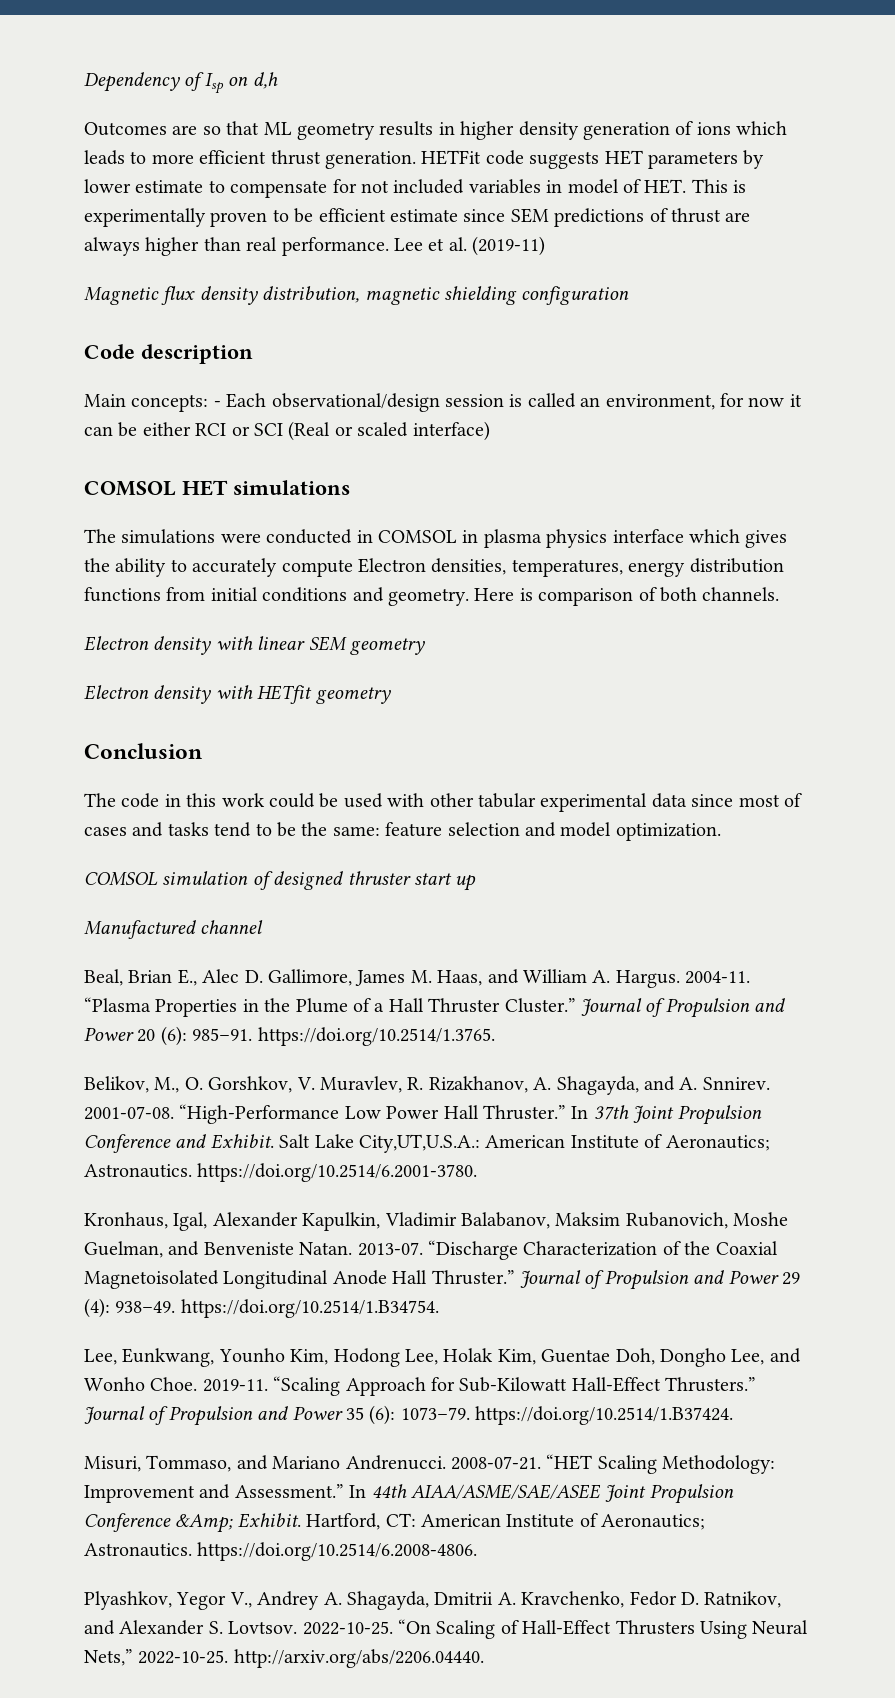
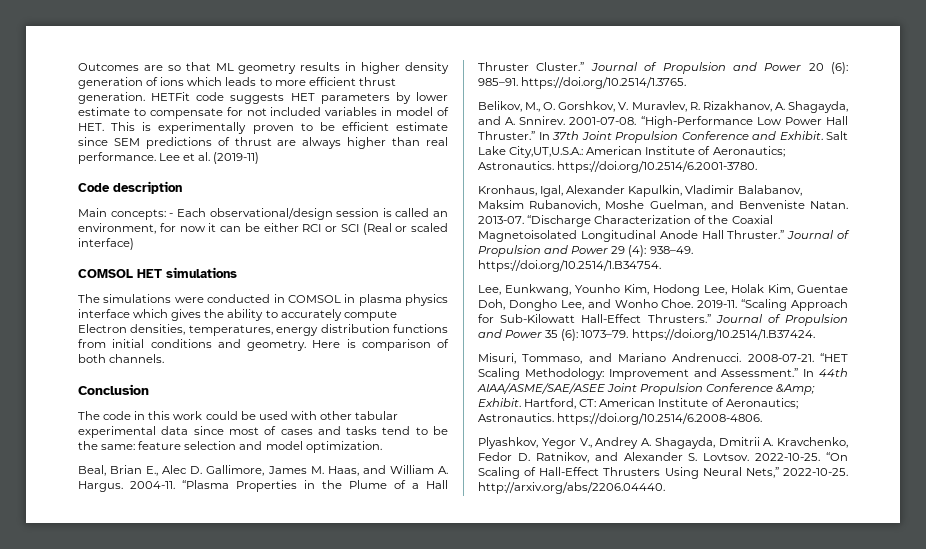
- Dependency of Isp on d,h
- Magnetic flux density distribution, magnetic shielding configuration
- Electron density with linear SEM geometry
- Electron density with HETfit geometry
- COMSOL simulation of designed thruster start up
- Manufactured channel

